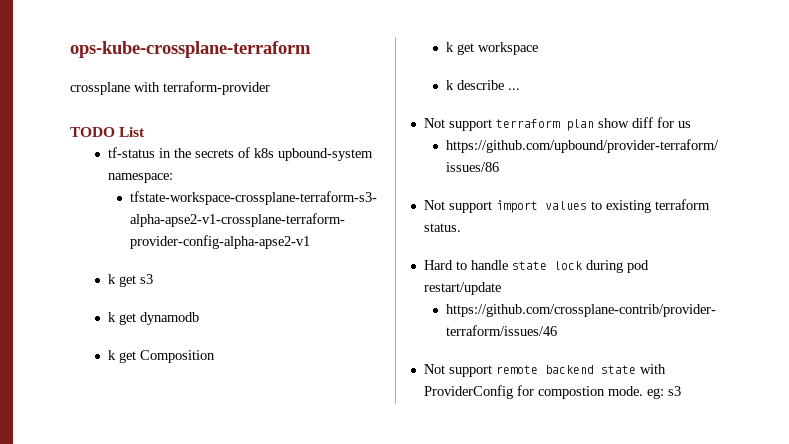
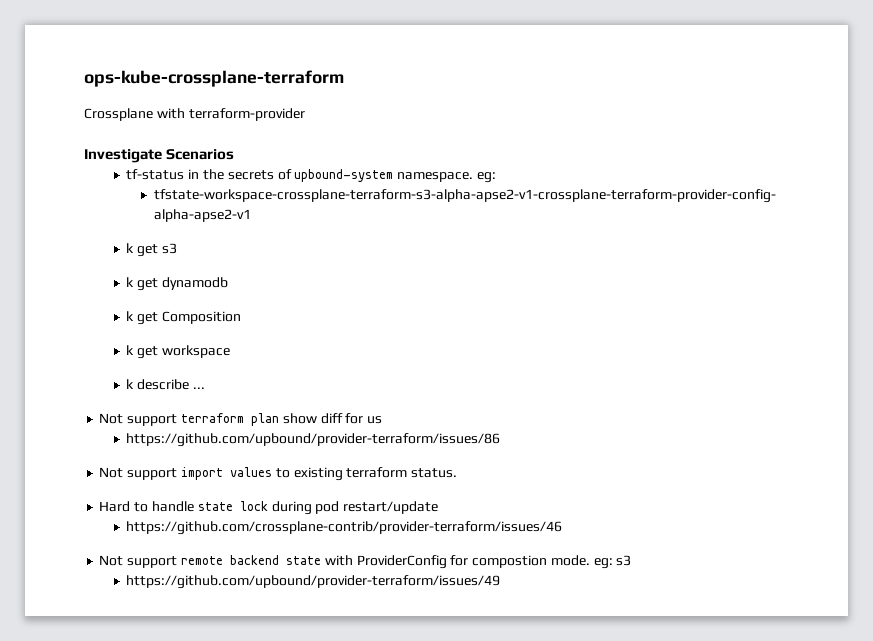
- crossplane with terraform-provider
+ Crossplane with terraform-provider
- TODO List
+ Investigate Scenarios
- tf-status in the secrets of k8s upbound-system namespace:
+ tf-status in the secrets of upbound-system namespace. eg:
+ https://github.com/upbound/provider-terraform/issues/49

